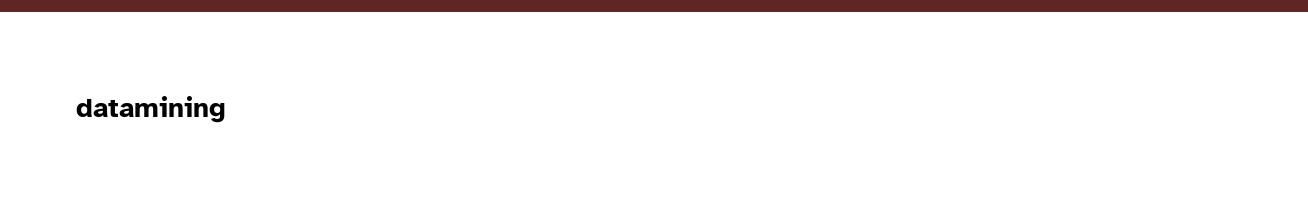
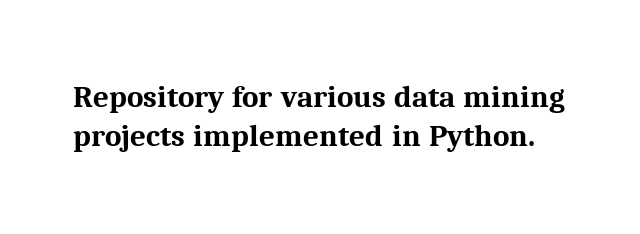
- datamining
+ Repository for various data mining projects implemented in Python.

